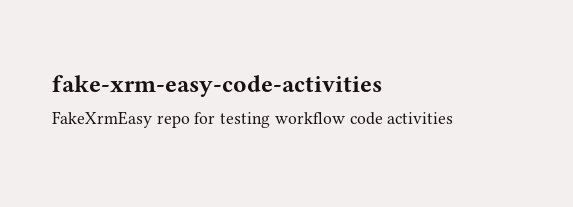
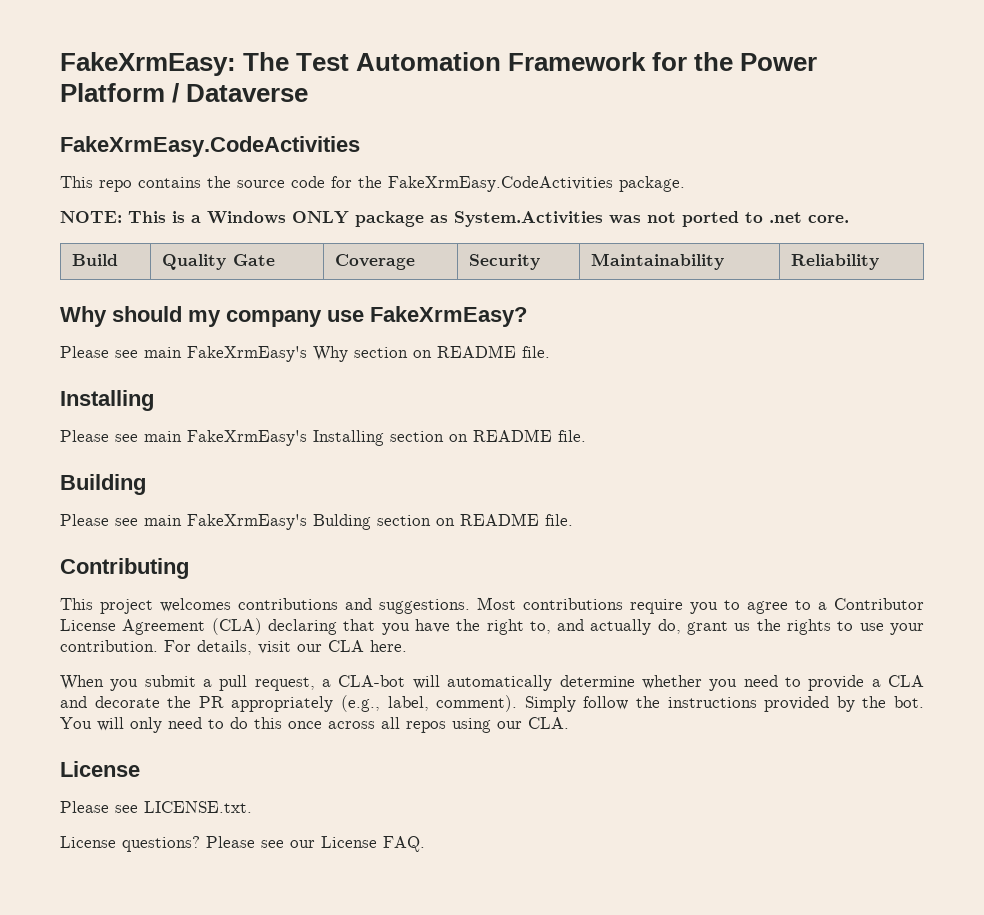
- fake-xrm-easy-code-activities
- FakeXrmEasy repo for testing workflow code activities
+ FakeXrmEasy: The Test Automation Framework for the Power Platform / Dataverse
+ FakeXrmEasy.CodeActivities
+ This repo contains the source code for the FakeXrmEasy.CodeActivities package.
+ NOTE: This is a Windows ONLY package as System.Activities was not ported to .net core.
+ Build | Quality Gate | Coverage | Security | Maintainability | Reliability
+ Why should my company use FakeXrmEasy?
+ Please see main FakeXrmEasy's Why section on README file.
+ Installing
+ Please see main FakeXrmEasy's Installing section on README file.
+ Building
+ Please see main FakeXrmEasy's Bulding section on README file.
+ Contributing
+ This project welcomes contributions and suggestions. Most contributions require you to agree to a Contributor License Agreement (CLA) declaring that you have the right to, and actually do, grant us the rights to use your contribution. For details, visit our CLA here.
+ When you submit a pull request, a CLA-bot will automatically determine whether you need to provide a CLA and decorate the PR appropriately (e.g., label, comment). Simply follow the instructions provided by the bot. You will only need to do this once across all repos using our CLA.
+ License
+ Please see LICENSE.txt.
+ License questions? Please see our License FAQ.

